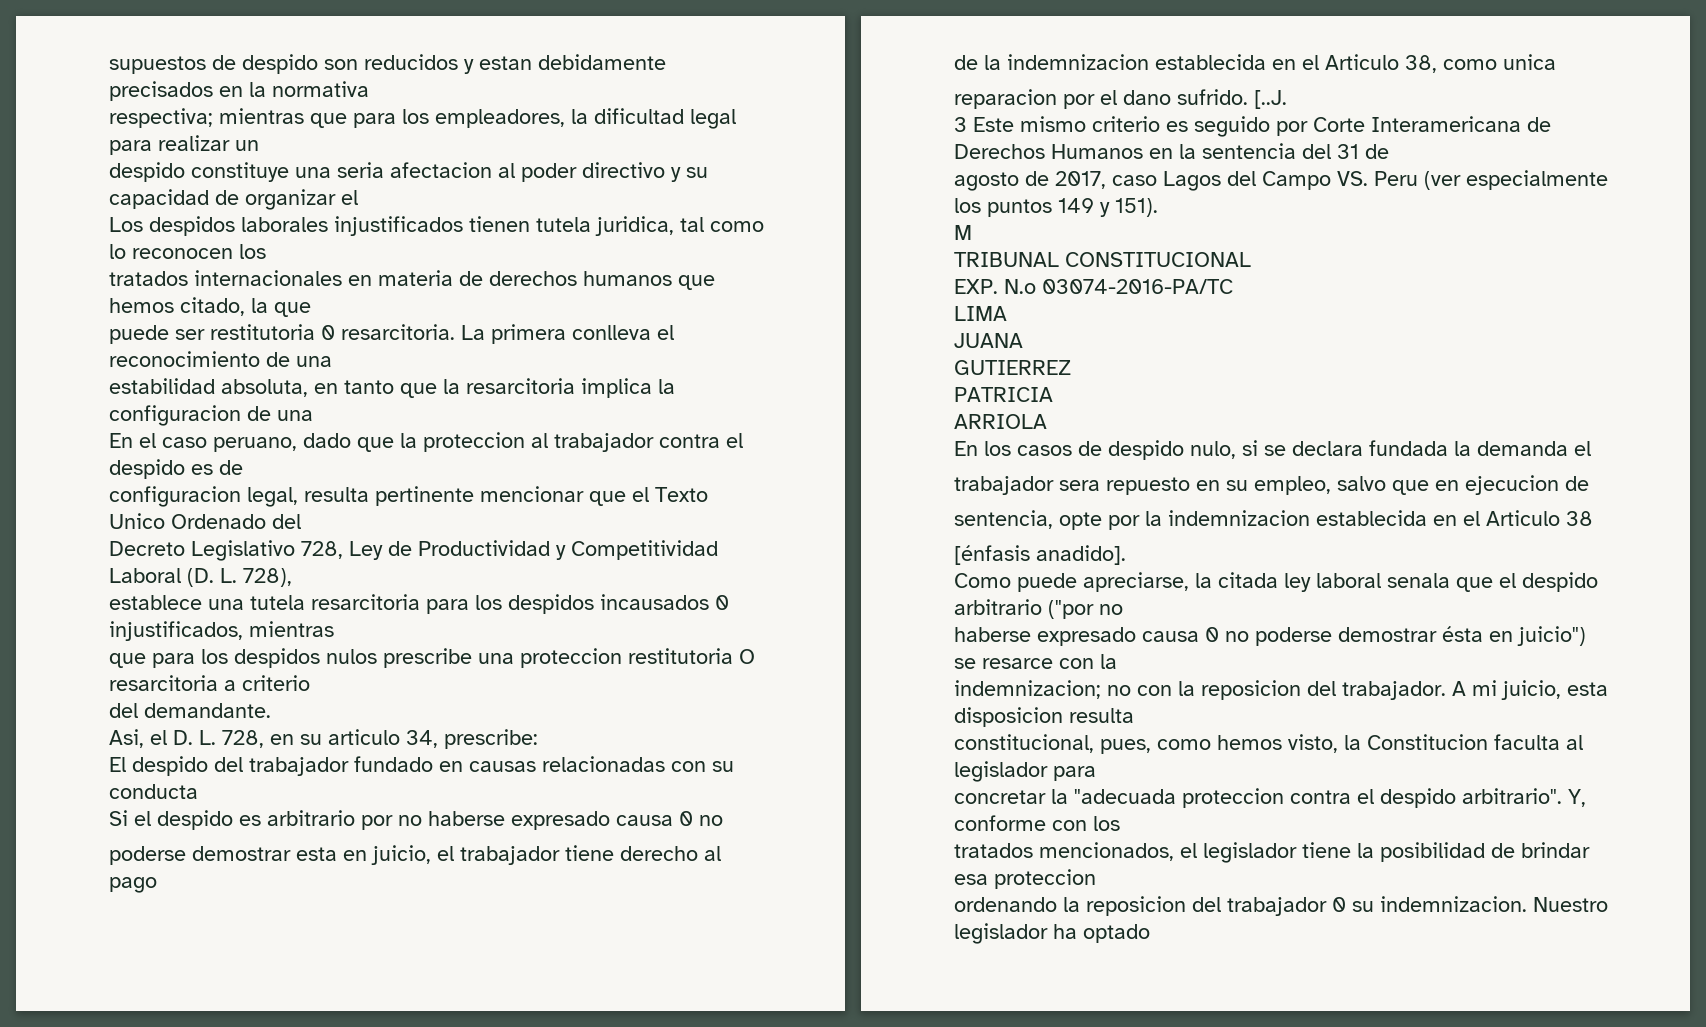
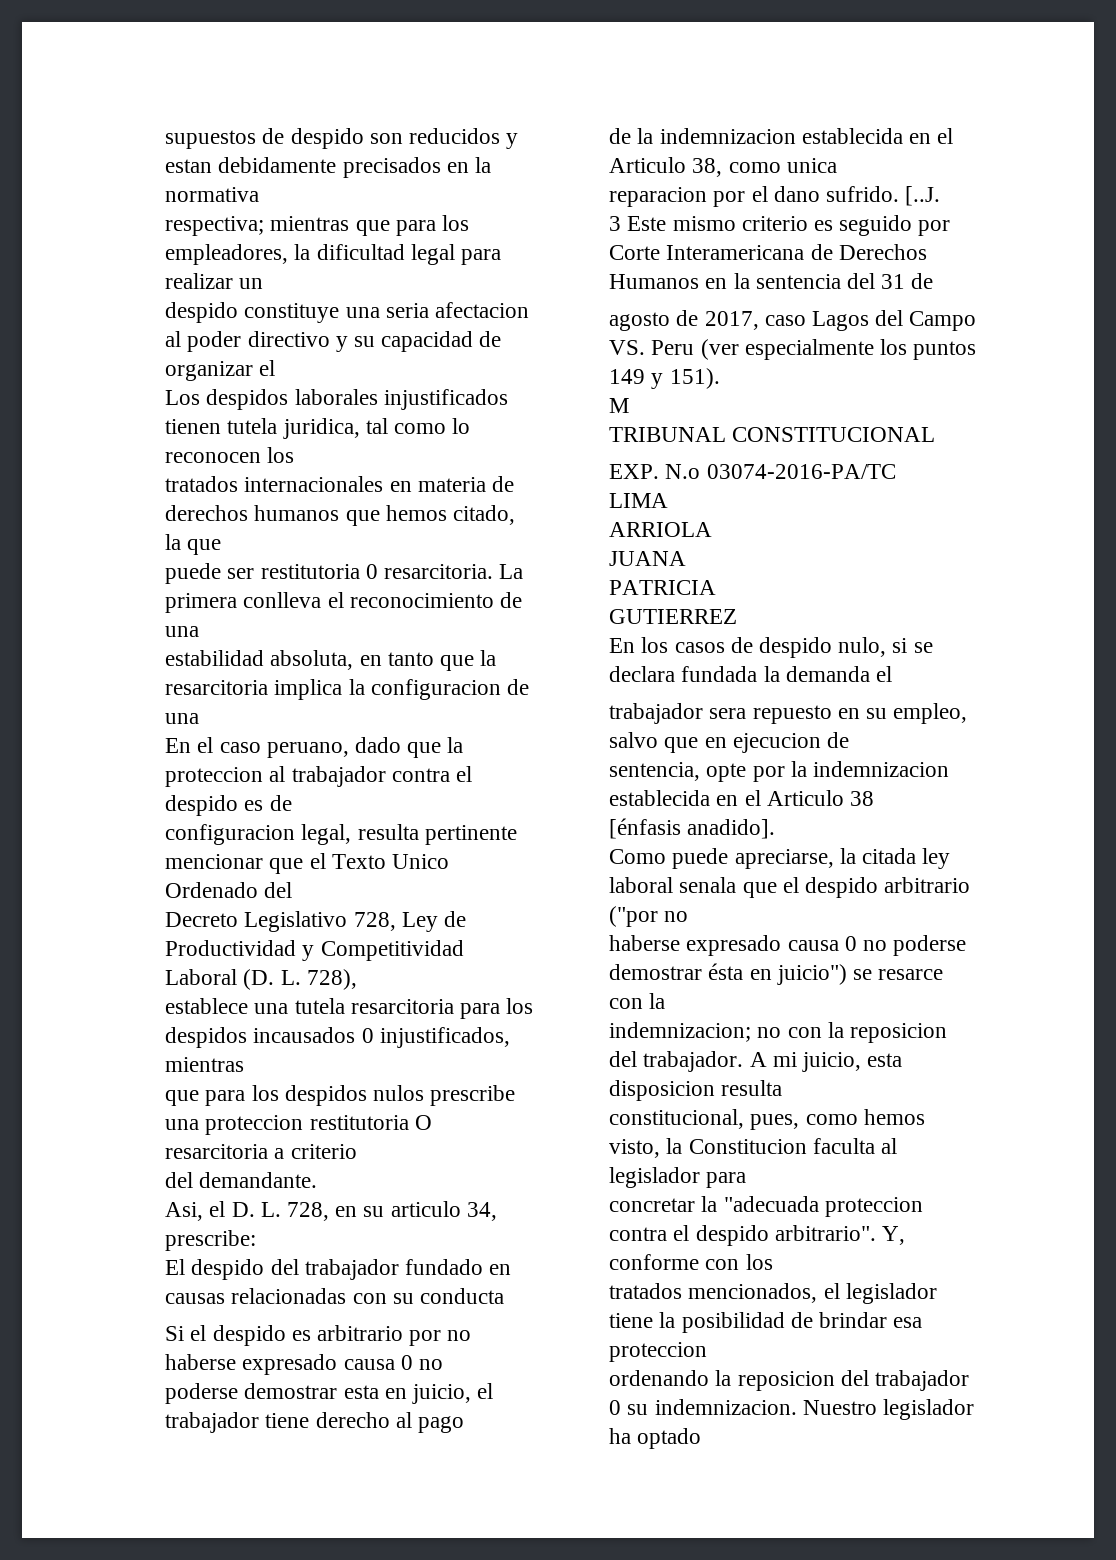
+ ARRIOLA
- GUTIERREZ
- ARRIOLA
+ GUTIERREZ

